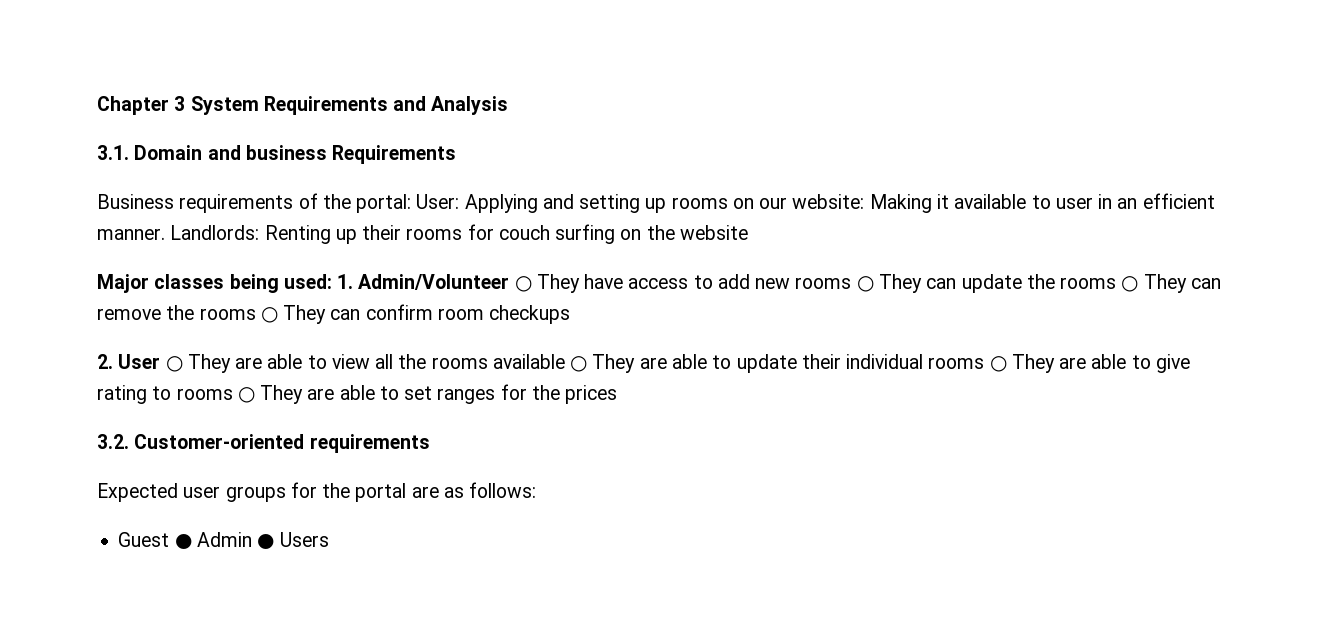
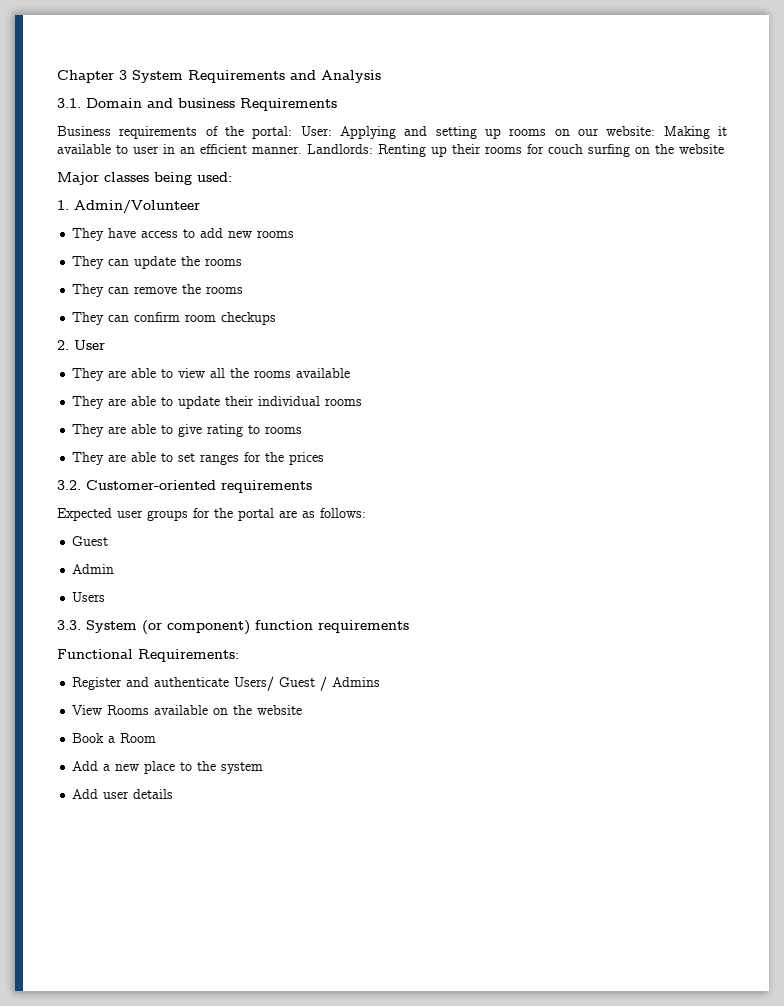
- Major classes being used: 1. Admin/Volunteer ○ They have access to add new rooms ○ They can update the rooms ○ They can remove the rooms ○ They can confirm room checkups
+ Major classes being used:
+ 1. Admin/Volunteer
+ They have access to add new rooms
+ They can update the rooms
+ They can remove the rooms
+ They can confirm room checkups
- 2. User ○ They are able to view all the rooms available ○ They are able to update their individual rooms ○ They are able to give rating to rooms ○ They are able to set ranges for the prices
+ 2. User
+ They are able to view all the rooms available
+ They are able to update their individual rooms
+ They are able to give rating to rooms
+ They are able to set ranges for the prices
  Expected user groups for the portal are as follows:
- Guest ● Admin ● Users
+ Guest
+ Admin
+ Users
+ 3.3. System (or component) function requirements
+ Functional Requirements:
+ Register and authenticate Users/ Guest / Admins
+ View Rooms available on the website
+ Book a Room
+ Add a new place to the system
+ Add user details

